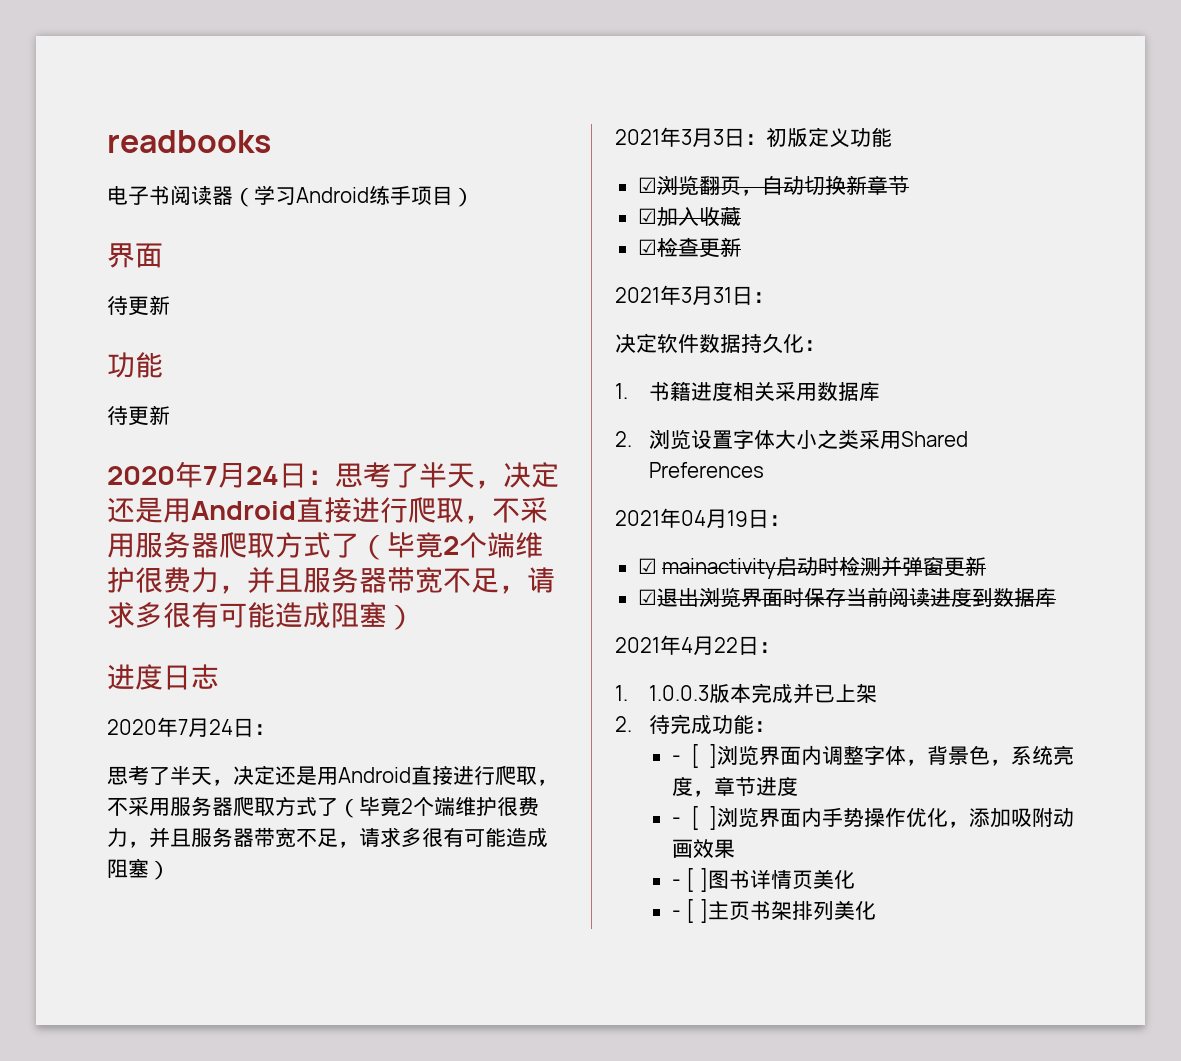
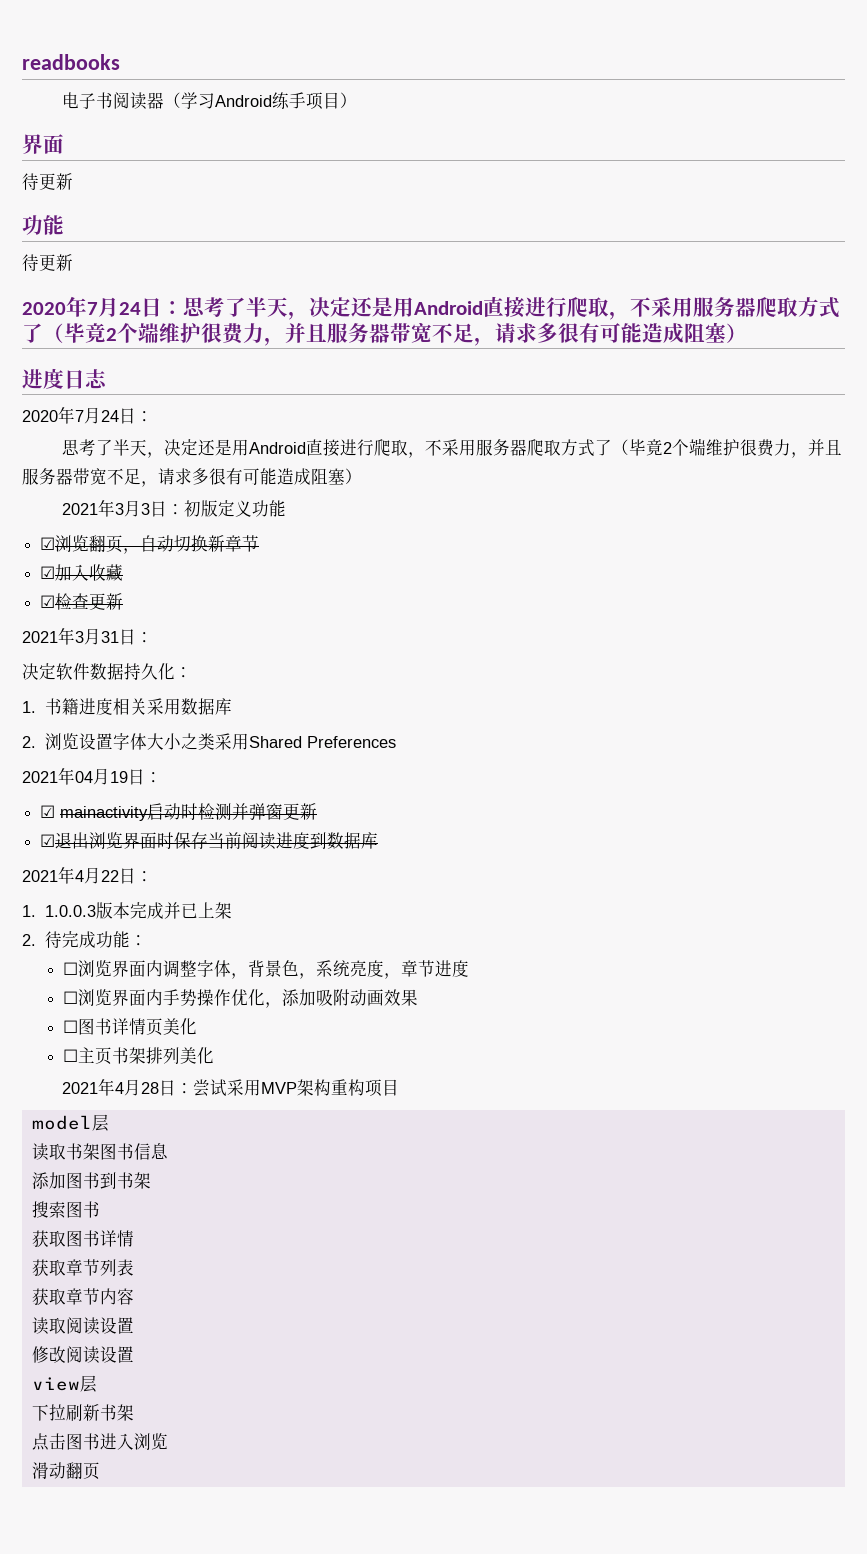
- - [ ]浏览界面内调整字体，背景色，系统亮度，章节进度
+ ☐浏览界面内调整字体，背景色，系统亮度，章节进度
- - [ ]浏览界面内手势操作优化，添加吸附动画效果
+ ☐浏览界面内手势操作优化，添加吸附动画效果
- - [ ]图书详情页美化
+ ☐图书详情页美化
- - [ ]主页书架排列美化
+ ☐主页书架排列美化
+ 2021年4月28日：尝试采用MVP架构重构项目
+ model层
+ 读取书架图书信息
+ 添加图书到书架
+ 搜索图书
+ 获取图书详情
+ 获取章节列表
+ 获取章节内容
+ 读取阅读设置
+ 修改阅读设置
+ view层
+ 下拉刷新书架
+ 点击图书进入浏览
+ 滑动翻页

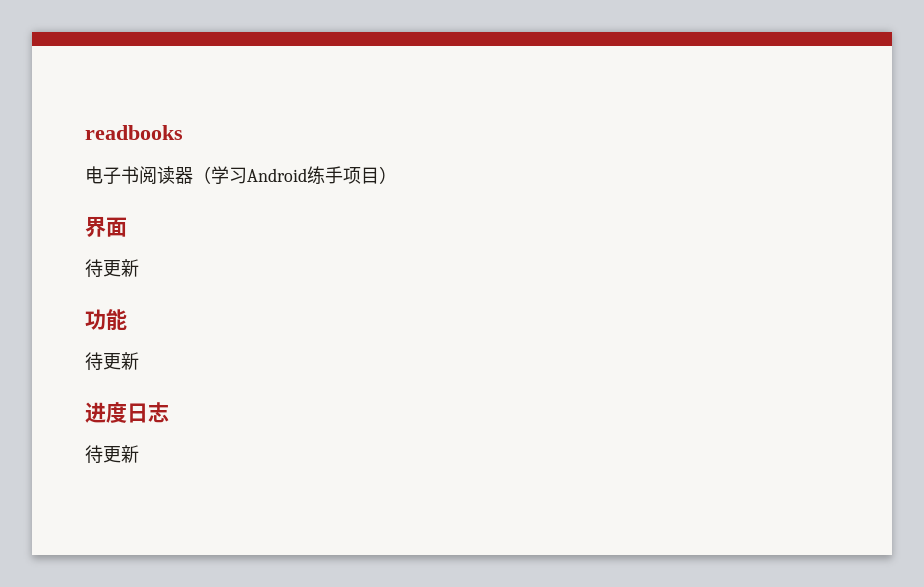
- 2020年7月24日：思考了半天，决定还是用Android直接进行爬取，不采用服务器爬取方式了（毕竟2个端维护很费力，并且服务器带宽不足，请求多很有可能造成阻塞）
  进度日志
- 2020年7月24日：
- 思考了半天，决定还是用Android直接进行爬取，不采用服务器爬取方式了（毕竟2个端维护很费力，并且服务器带宽不足，请求多很有可能造成阻塞）
- 2021年3月3日：初版定义功能
- ☑浏览翻页，自动切换新章节
- ☑加入收藏
- ☑检查更新
- 2021年3月31日：
- 决定软件数据持久化：
- 1.书籍进度相关采用数据库
- 2.浏览设置字体大小之类采用Shared Preferences
- 2021年04月19日：
- ☑ mainactivity启动时检测并弹窗更新
- ☑退出浏览界面时保存当前阅读进度到数据库
- 2021年4月22日：
- 1. 1.0.0.3版本完成并已上架
- 2.待完成功能：
- ☐浏览界面内调整字体，背景色，系统亮度，章节进度
- ☐浏览界面内手势操作优化，添加吸附动画效果
- ☐图书详情页美化
- ☐主页书架排列美化
- 2021年4月28日：尝试采用MVP架构重构项目
- model层
- 读取书架图书信息
- 添加图书到书架
- 搜索图书
- 获取图书详情
- 获取章节列表
- 获取章节内容
- 读取阅读设置
- 修改阅读设置
- view层
- 下拉刷新书架
- 点击图书进入浏览
- 滑动翻页
+ 待更新

